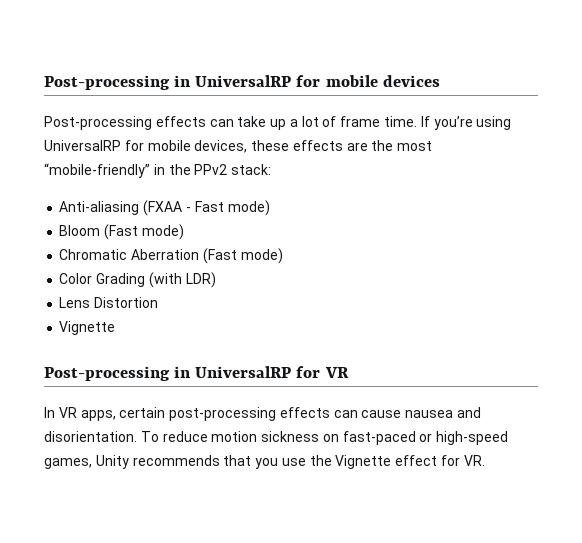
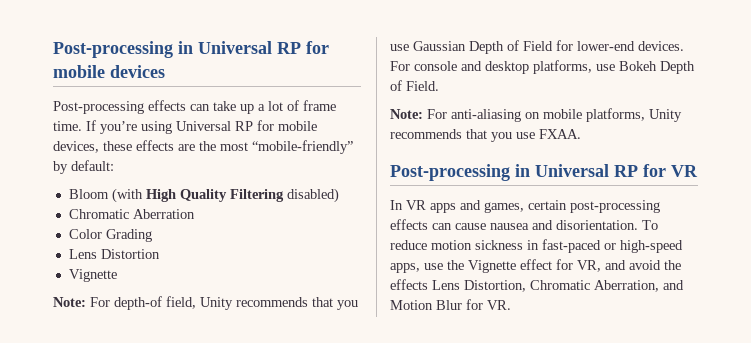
- Post-processing in UniversalRP for mobile devices
+ Post-processing in Universal RP for mobile devices
- If you’re using UniversalRP for mobile devices, these effects are the most “mobile-friendly” in the PPv2 stack:
- Anti-aliasing (FXAA - Fast mode)
- Bloom (Fast mode)
+ If you’re using Universal RP for mobile devices, these effects are the most “mobile-friendly” by default:
+ Bloom (with High Quality Filtering disabled)
- Chromatic Aberration (Fast mode)
+ Chromatic Aberration
- Color Grading (with LDR)
+ Color Grading
- Post-processing in UniversalRP for VR
+ Note: For depth-of field, Unity recommends that you use Gaussian Depth of Field for lower-end devices. For console and desktop platforms, use Bokeh Depth of Field.
+ Note: For anti-aliasing on mobile platforms, Unity recommends that you use FXAA.
+ Post-processing in Universal RP for VR
- In VR apps, certain post-processing effects can cause nausea and disorientation.
+ In VR apps and games, certain post-processing effects can cause nausea and disorientation.
- To reduce motion sickness on fast-paced or high-speed games, Unity recommends that you use the Vignette effect for VR.
+ To reduce motion sickness in fast-paced or high-speed apps, use the Vignette effect for VR, and avoid the effects Lens Distortion, Chromatic Aberration, and Motion Blur for VR.

